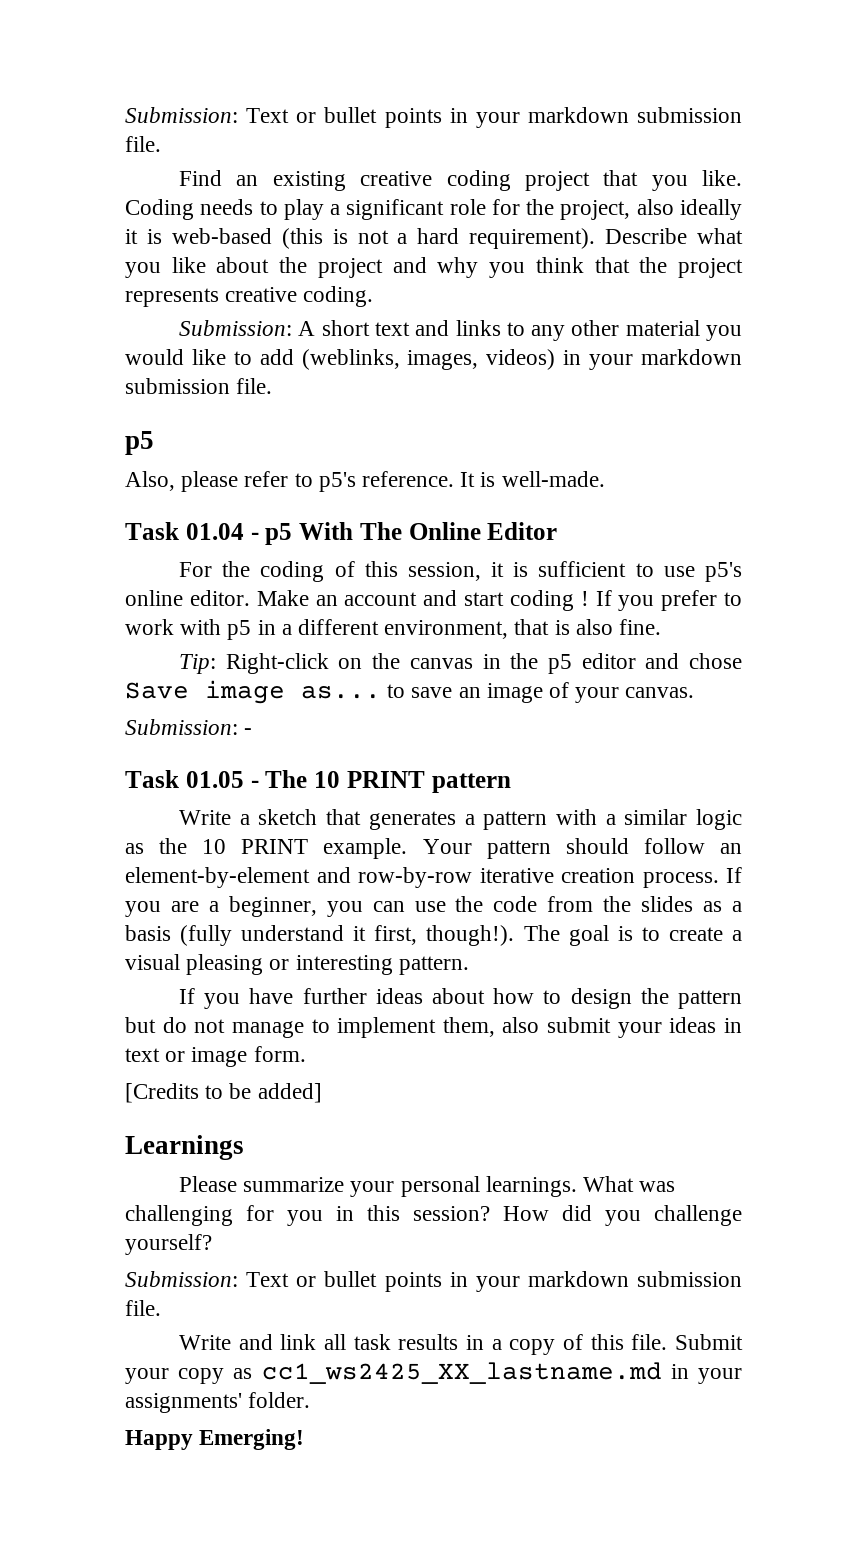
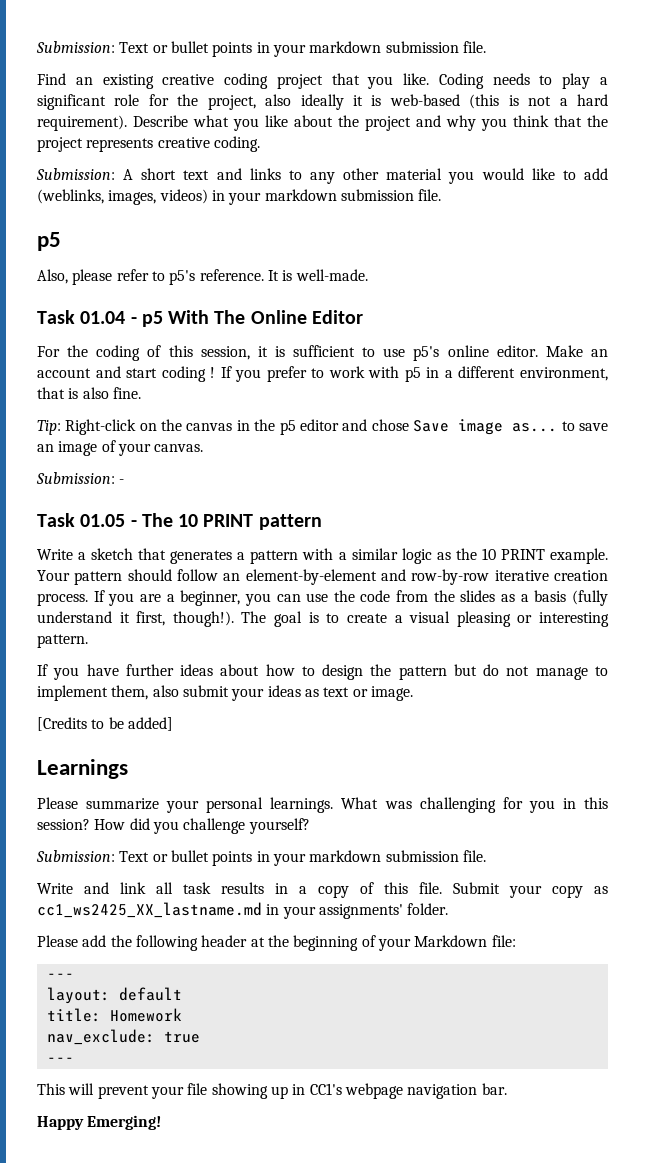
- If you have further ideas about how to design the pattern but do not manage to implement them, also submit your ideas in text or image form.
+ If you have further ideas about how to design the pattern but do not manage to implement them, also submit your ideas as text or image.
+ Please add the following header at the beginning of your Markdown file:
+ ---
+ layout: default
+ title: Homework
+ nav_exclude: true
+ ---
+ This will prevent your file showing up in CC1's webpage navigation bar.

